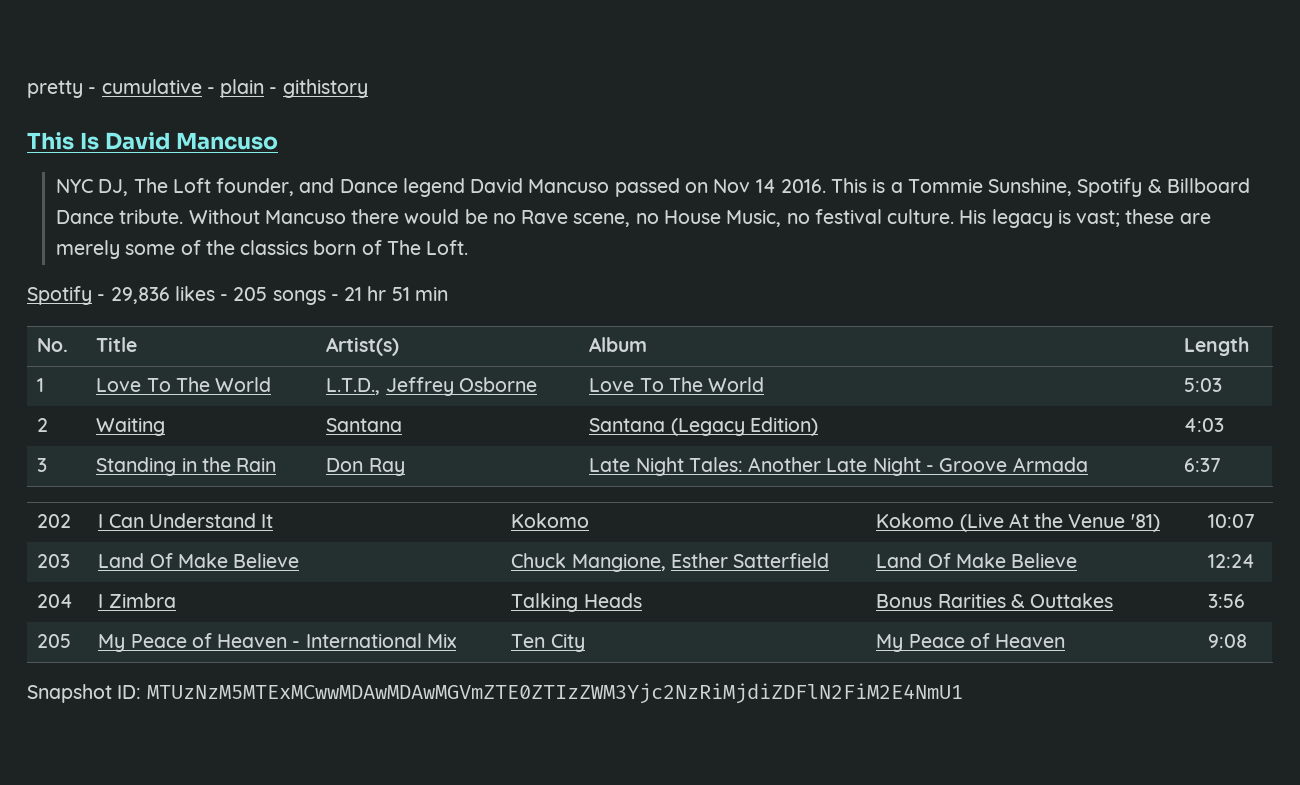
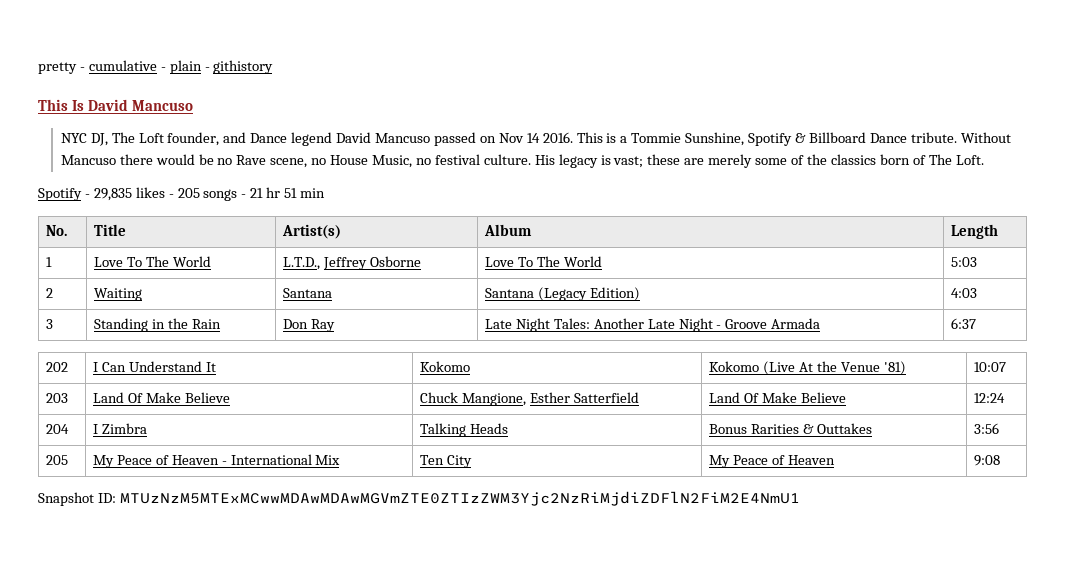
- Spotify - 29,836 likes - 205 songs - 21 hr 51 min
+ Spotify - 29,835 likes - 205 songs - 21 hr 51 min

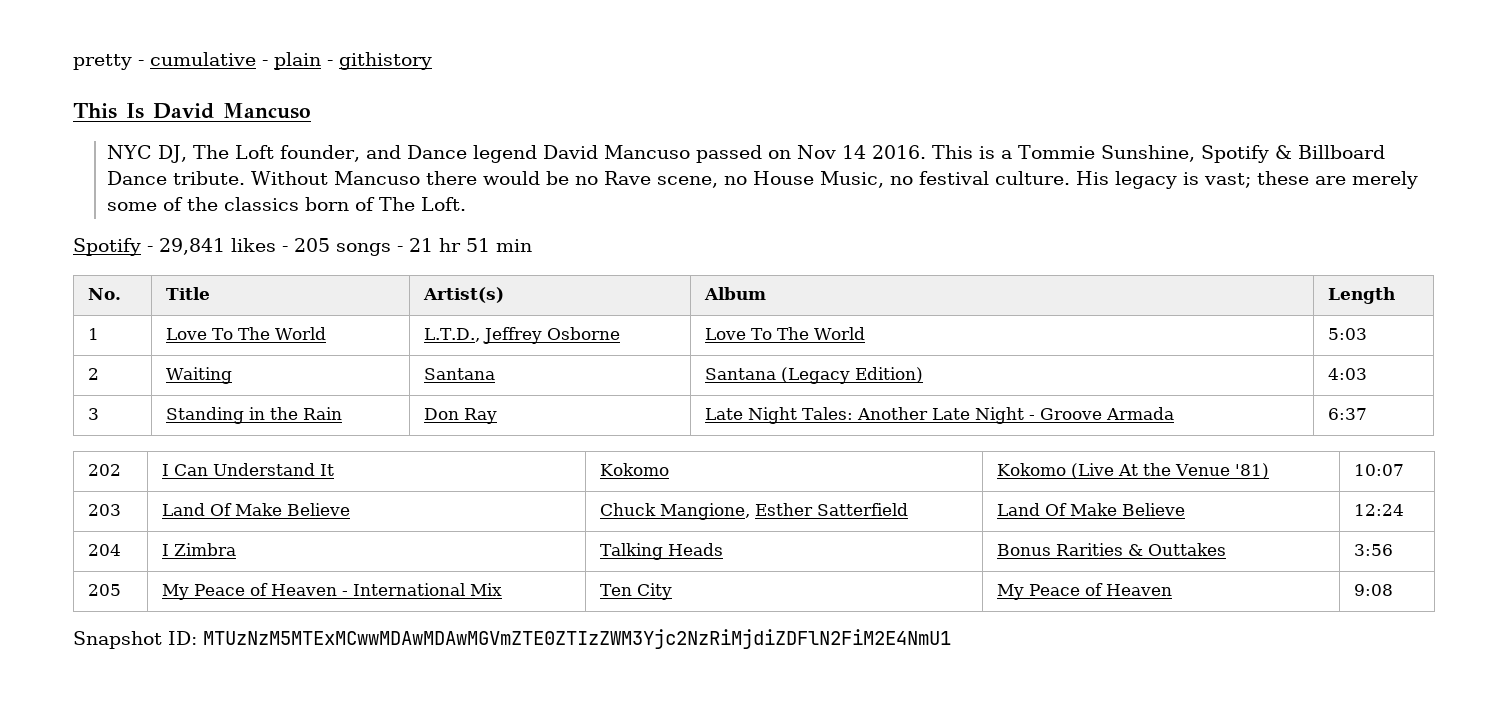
- Spotify - 29,835 likes - 205 songs - 21 hr 51 min
+ Spotify - 29,841 likes - 205 songs - 21 hr 51 min

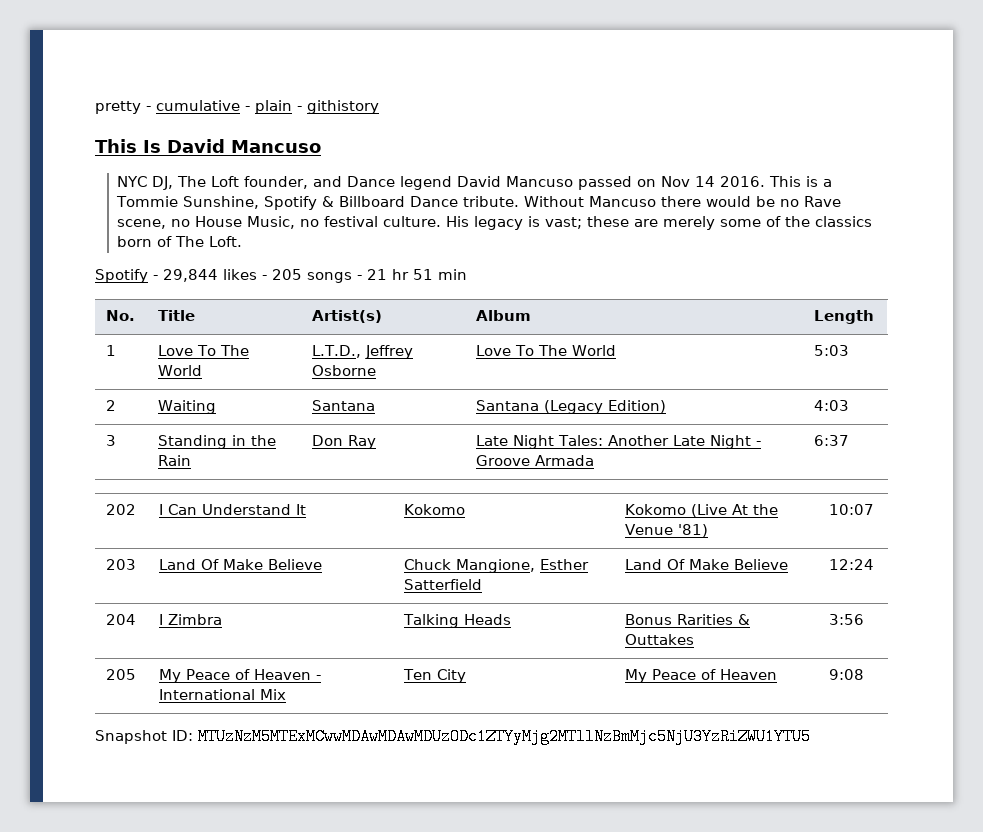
- Spotify - 29,841 likes - 205 songs - 21 hr 51 min
+ Spotify - 29,844 likes - 205 songs - 21 hr 51 min
- Snapshot ID: MTUzNzM5MTExMCwwMDAwMDAwMGVmZTE0ZTIzZWM3Yjc2NzRiMjdiZDFlN2FiM2E4NmU1
+ Snapshot ID: MTUzNzM5MTExMCwwMDAwMDAwMDUzODc1ZTYyMjg2MTllNzBmMjc5NjU3YzRiZWU1YTU5

